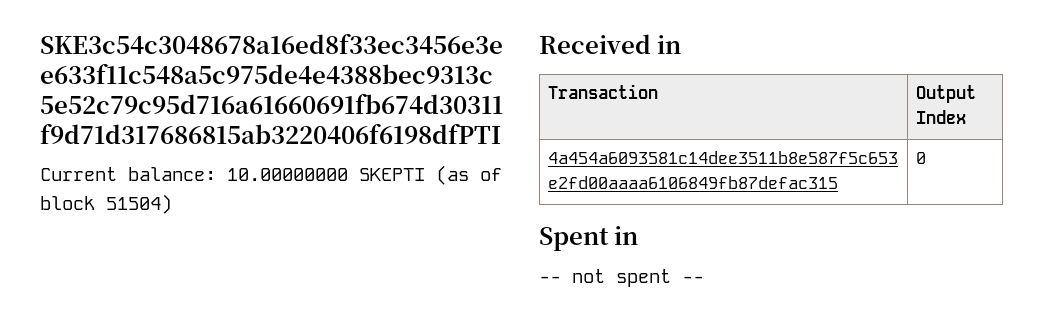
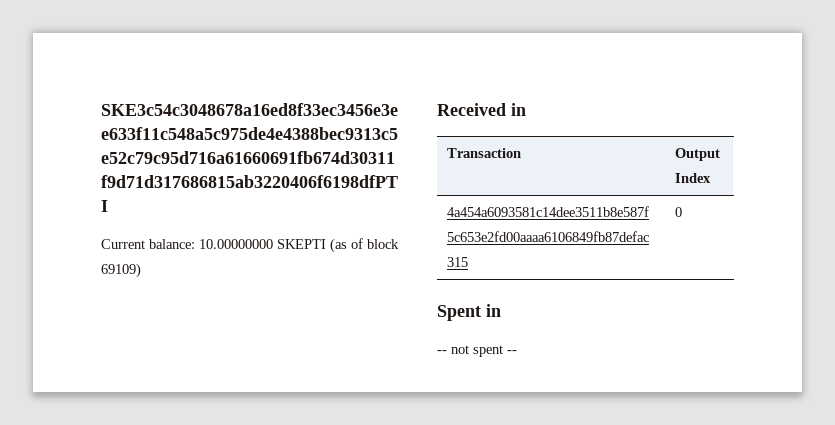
- Current balance: 10.00000000 SKEPTI (as of block 51504)
+ Current balance: 10.00000000 SKEPTI (as of block 69109)

